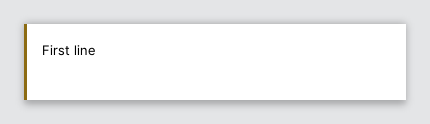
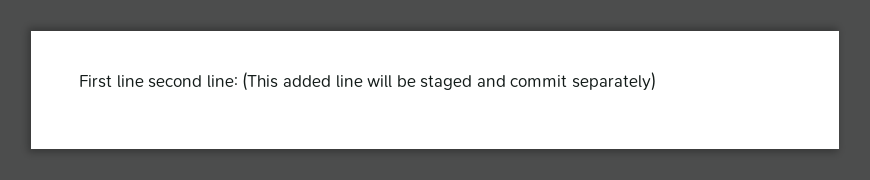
- First line
+ First line second line: (This added line will be staged and commit separately)

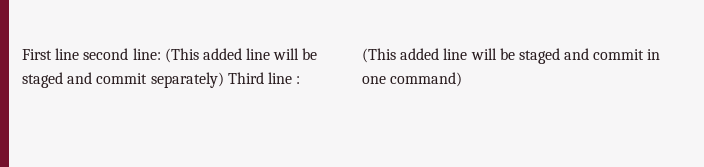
- First line second line: (This added line will be staged and commit separately)
+ First line second line: (This added line will be staged and commit separately) Third line : (This added line will be staged and commit in one command)

